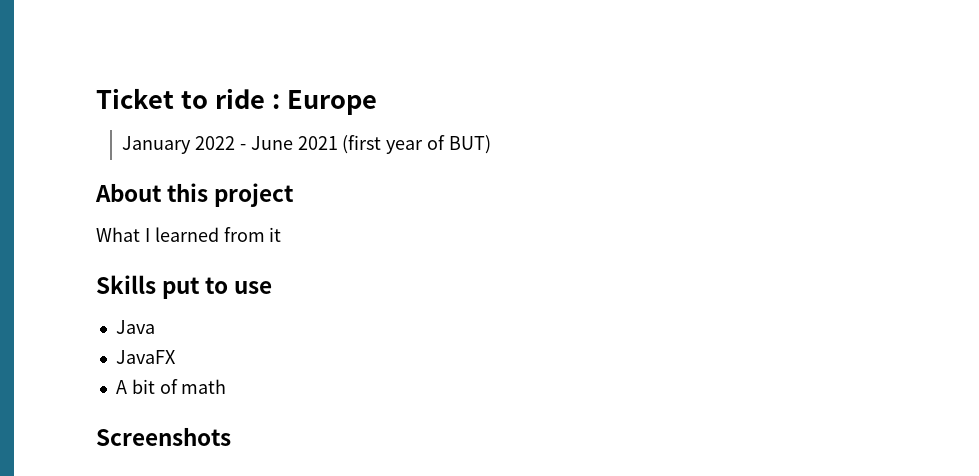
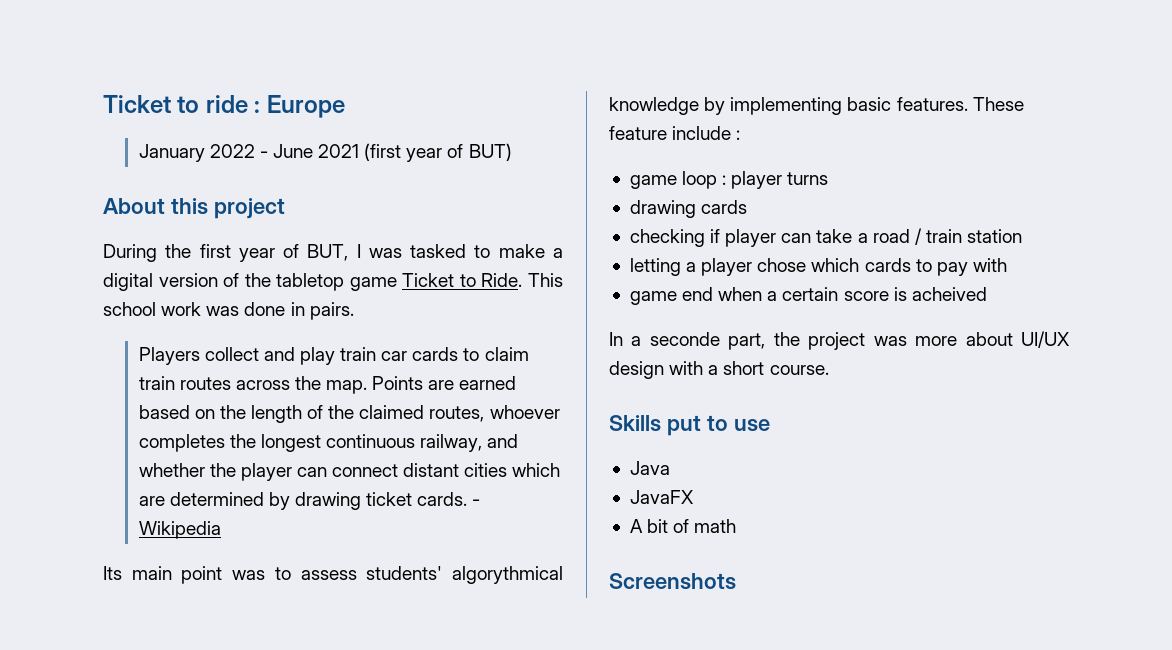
- What I learned from it
+ During the first year of BUT, I was tasked to make a digital version of the tabletop game Ticket to Ride. This school work was done in pairs.
+ Players collect and play train car cards to claim train routes across the map. Points are earned based on the length of the claimed routes, whoever completes the longest continuous railway, and whether the player can connect distant cities which are determined by drawing ticket cards. - Wikipedia
+ Its main point was to assess students' algorythmical knowledge by implementing basic features. These feature include :
+ game loop : player turns
+ drawing cards
+ checking if player can take a road / train station
+ letting a player chose which cards to pay with
+ game end when a certain score is acheived
+ In a seconde part, the project was more about UI/UX design with a short course.

